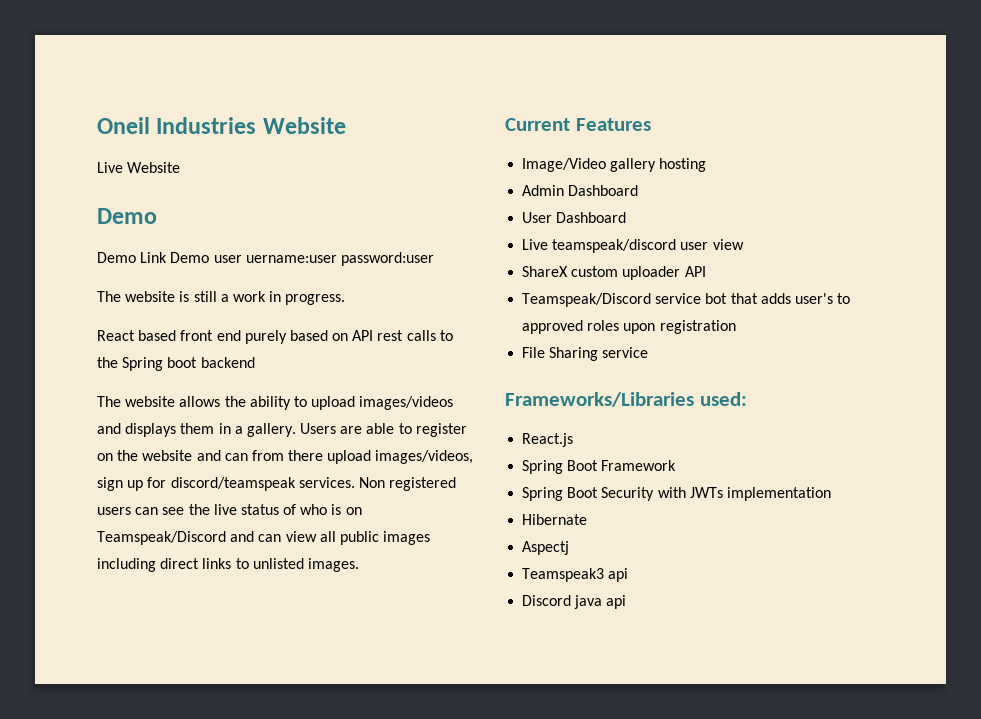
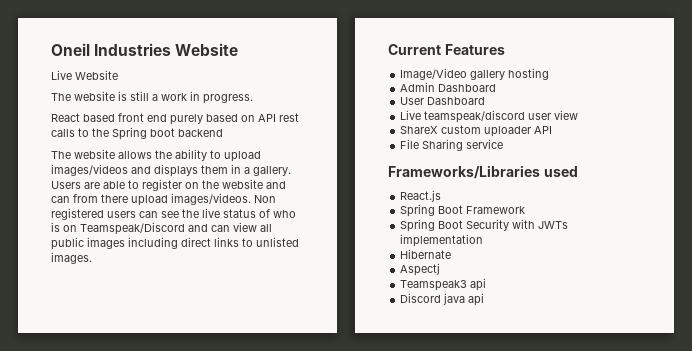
  Live Website
- Demo
- Demo Link Demo user uername:user password:user
- Users are able to register on the website and can from there upload images/videos, sign up for discord/teamspeak services.
+ Users are able to register on the website and can from there upload images/videos.
- Teamspeak/Discord service bot that adds user's to approved roles upon registration
- Frameworks/Libraries used:
+ Frameworks/Libraries used

